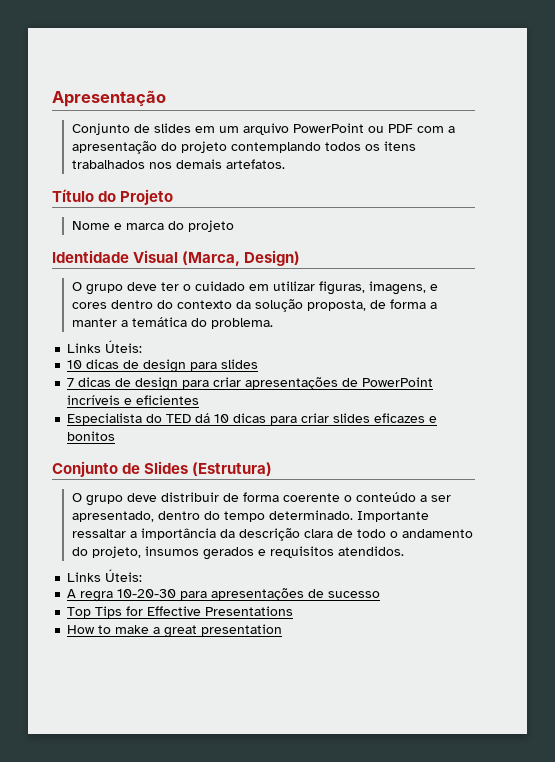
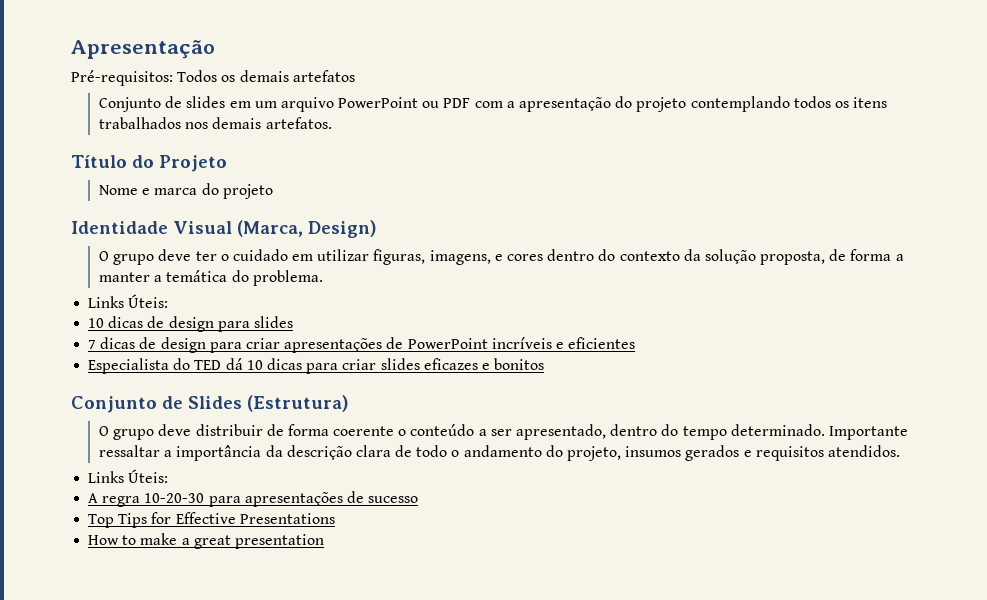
+ Pré-requisitos: Todos os demais artefatos

